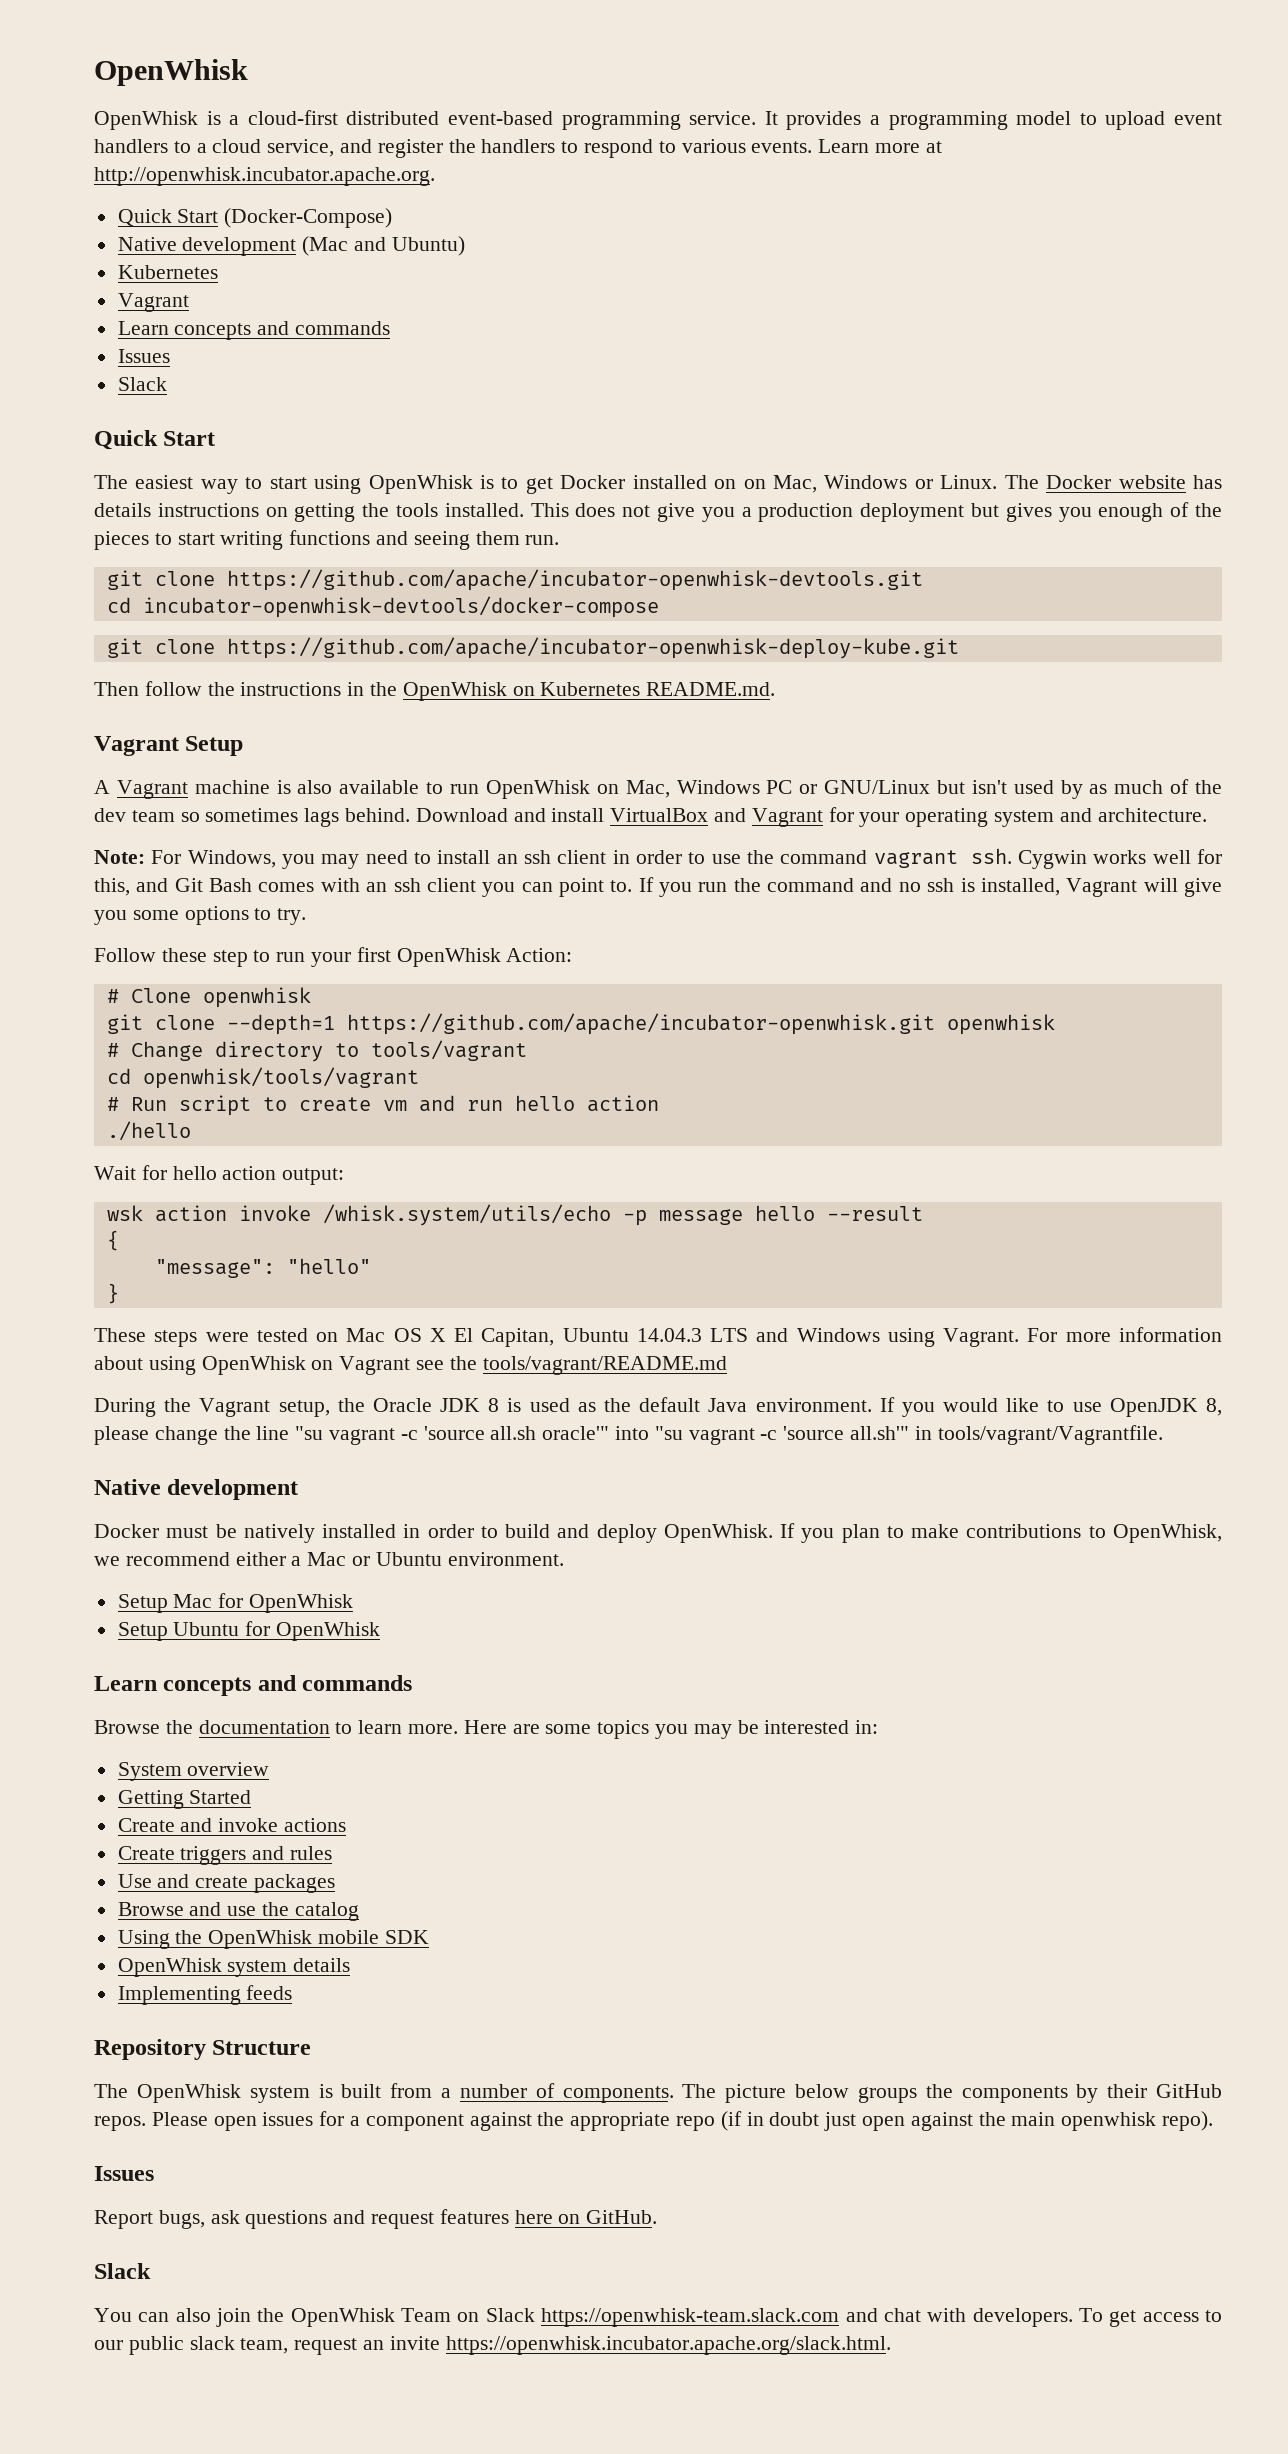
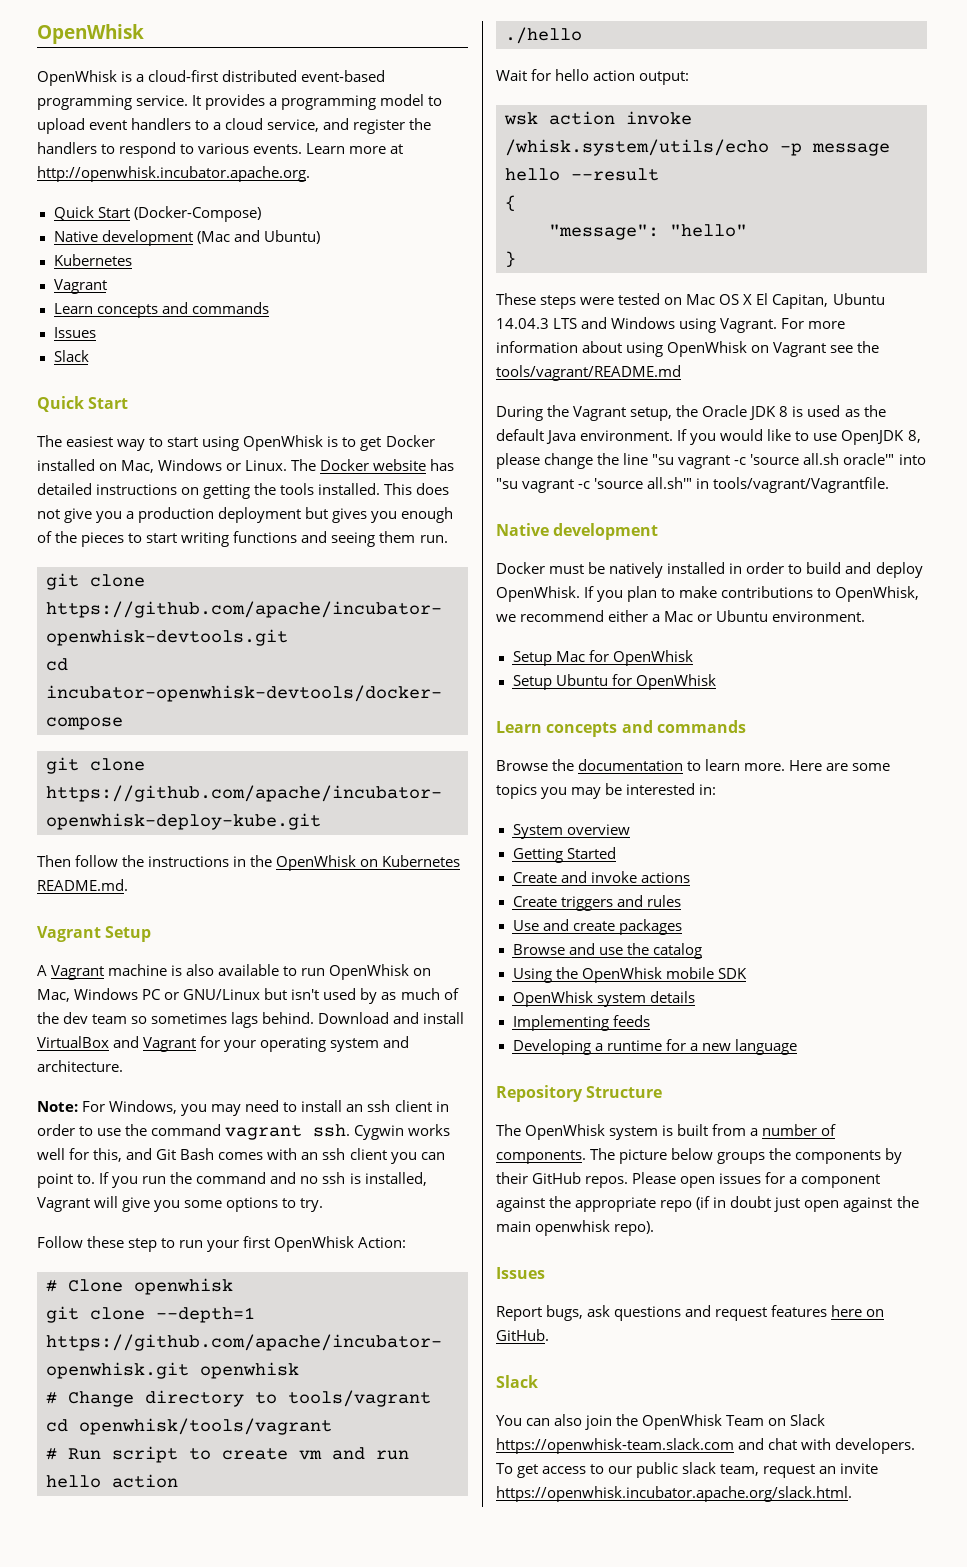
- The easiest way to start using OpenWhisk is to get Docker installed on on Mac, Windows or Linux.
+ The easiest way to start using OpenWhisk is to get Docker installed on Mac, Windows or Linux.
- The Docker website has details instructions on getting the tools installed.
+ The Docker website has detailed instructions on getting the tools installed.
+ Developing a runtime for a new language

